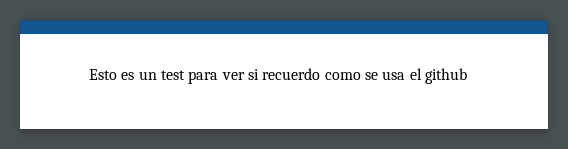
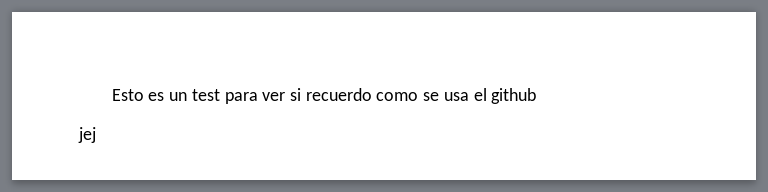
+ jej

